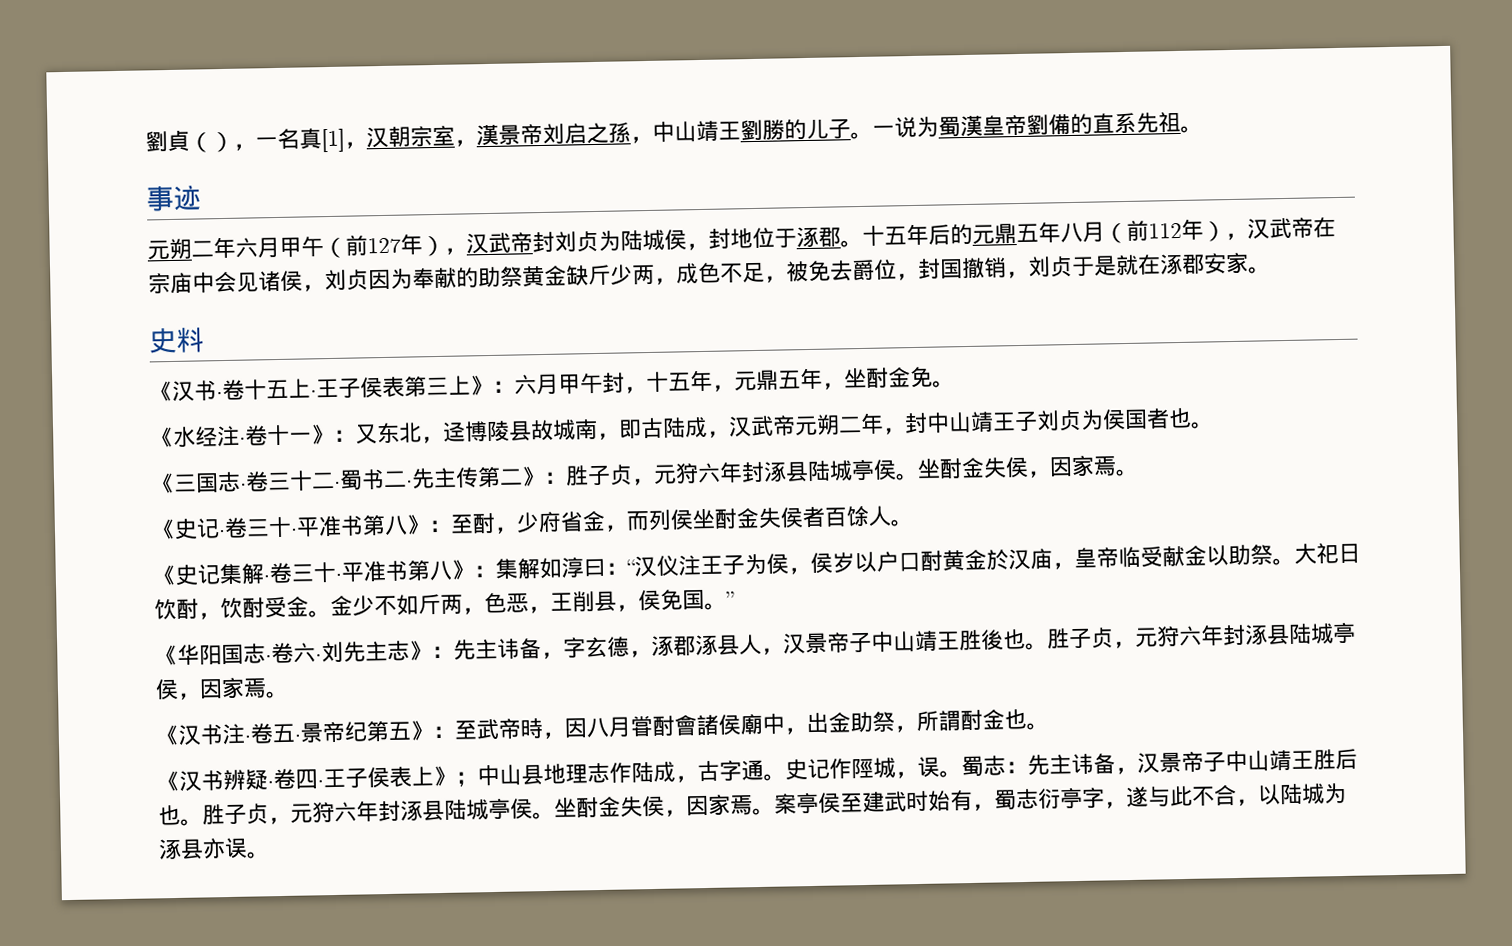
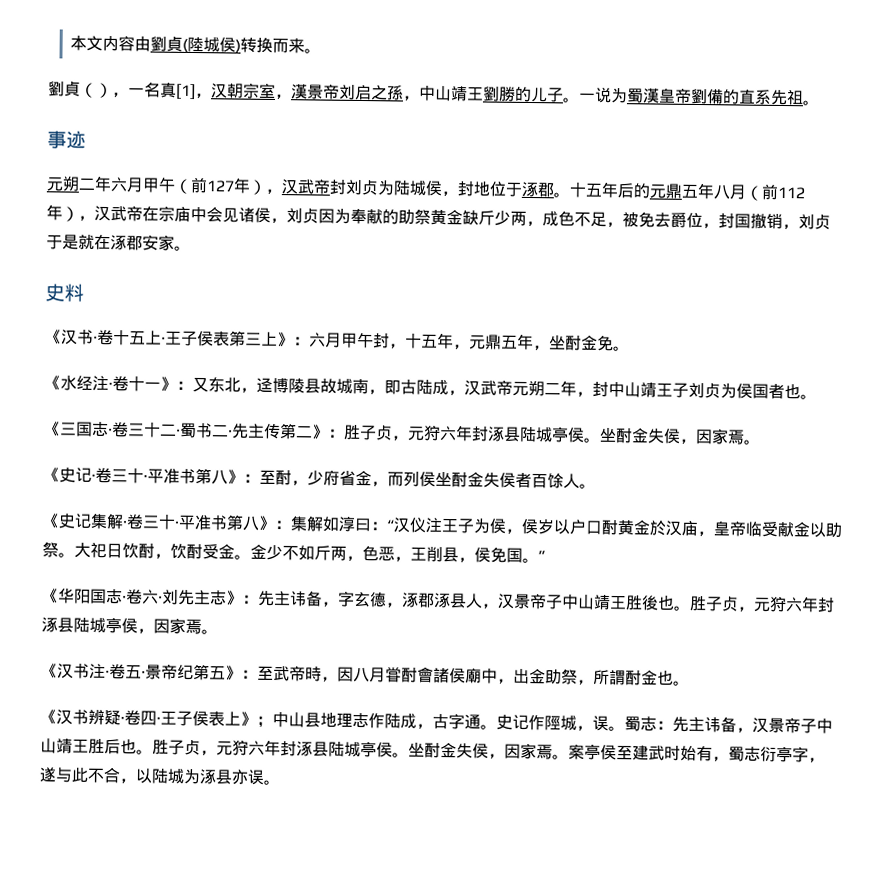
+ 本文内容由劉貞(陸城侯)转换而来。

